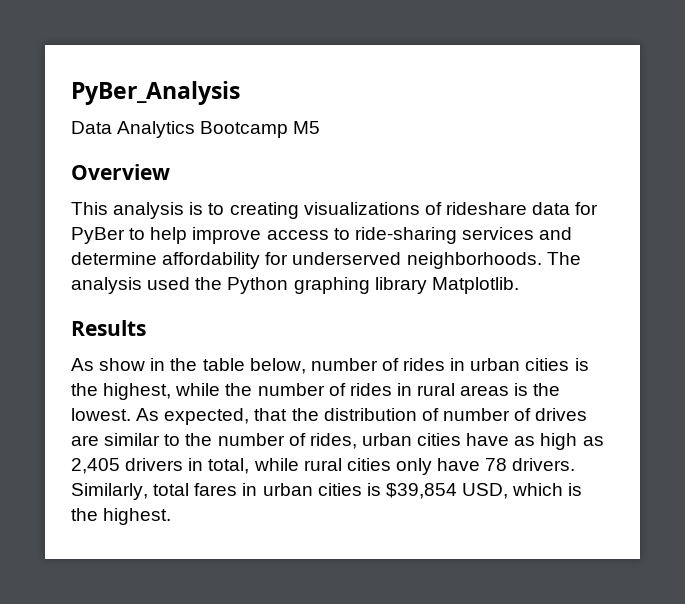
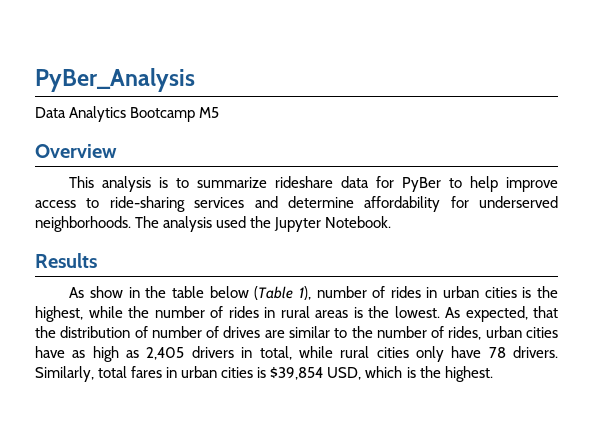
- This analysis is to creating visualizations of rideshare data for PyBer to help improve access to ride-sharing services and determine affordability for underserved neighborhoods.
+ This analysis is to summarize rideshare data for PyBer to help improve access to ride-sharing services and determine affordability for underserved neighborhoods.
- The analysis used the Python graphing library Matplotlib.
+ The analysis used the Jupyter Notebook.
- As show in the table below, number of rides in urban cities is the highest, while the number of rides in rural areas is the lowest.
+ As show in the table below (Table 1), number of rides in urban cities is the highest, while the number of rides in rural areas is the lowest.

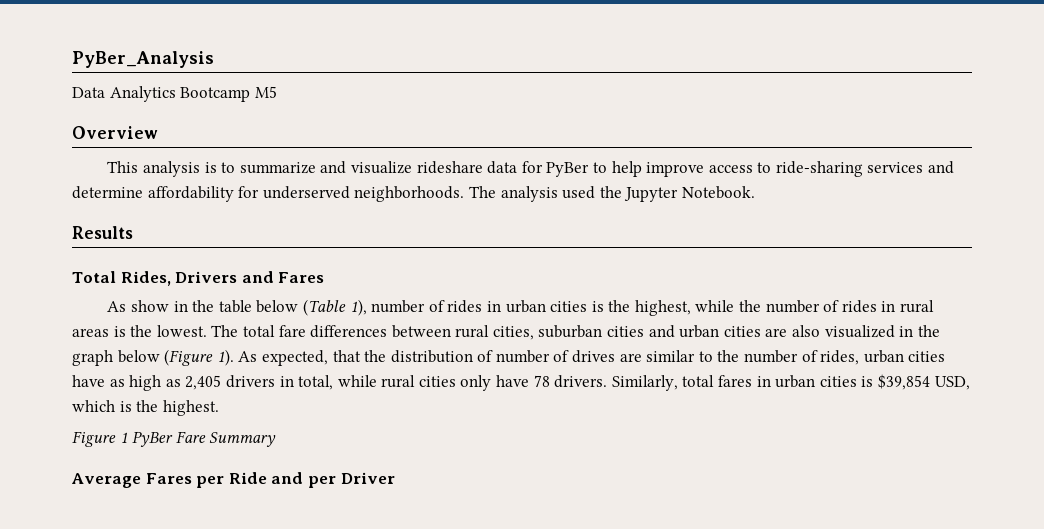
- This analysis is to summarize rideshare data for PyBer to help improve access to ride-sharing services and determine affordability for underserved neighborhoods.
+ This analysis is to summarize and visualize rideshare data for PyBer to help improve access to ride-sharing services and determine affordability for underserved neighborhoods.
+ Total Rides, Drivers and Fares
+ The total fare differences between rural cities, suburban cities and urban cities are also visualized in the graph below (Figure 1).
+ Figure 1 PyBer Fare Summary
+ Average Fares per Ride and per Driver

